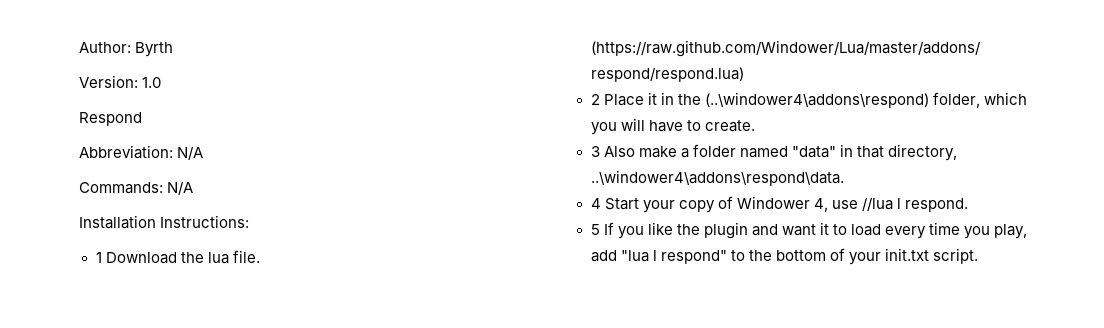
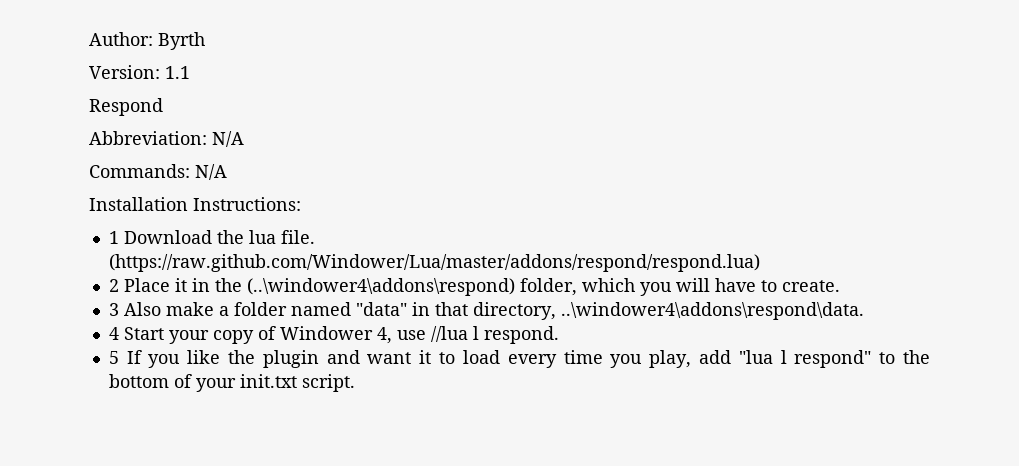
- Version: 1.0
+ Version: 1.1

